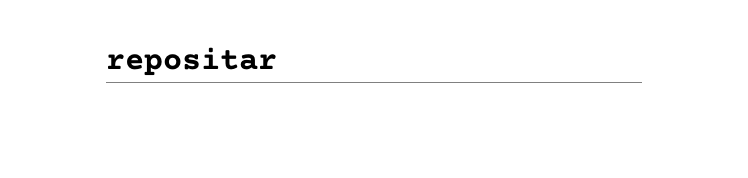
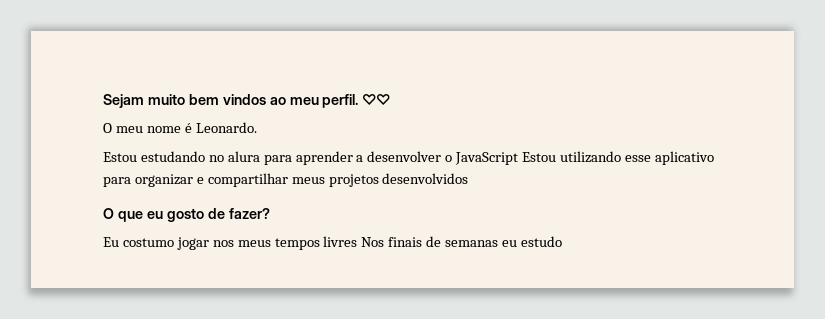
- repositar
+ Sejam muito bem vindos ao meu perfil. ♡♡
+ O meu nome é Leonardo.
+ Estou estudando no alura para aprender a desenvolver o JavaScript Estou utilizando esse aplicativo para organizar e compartilhar meus projetos desenvolvidos
+ O que eu gosto de fazer?
+ Eu costumo jogar nos meus tempos livres Nos finais de semanas eu estudo

